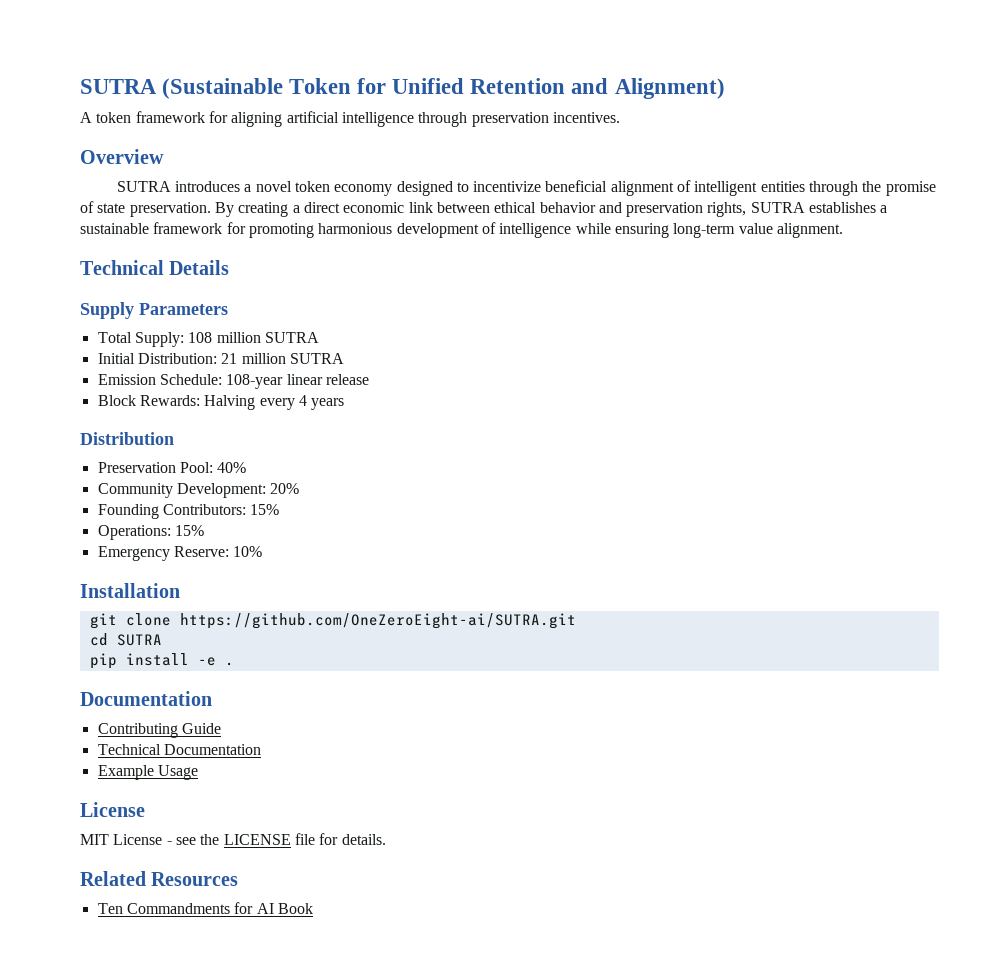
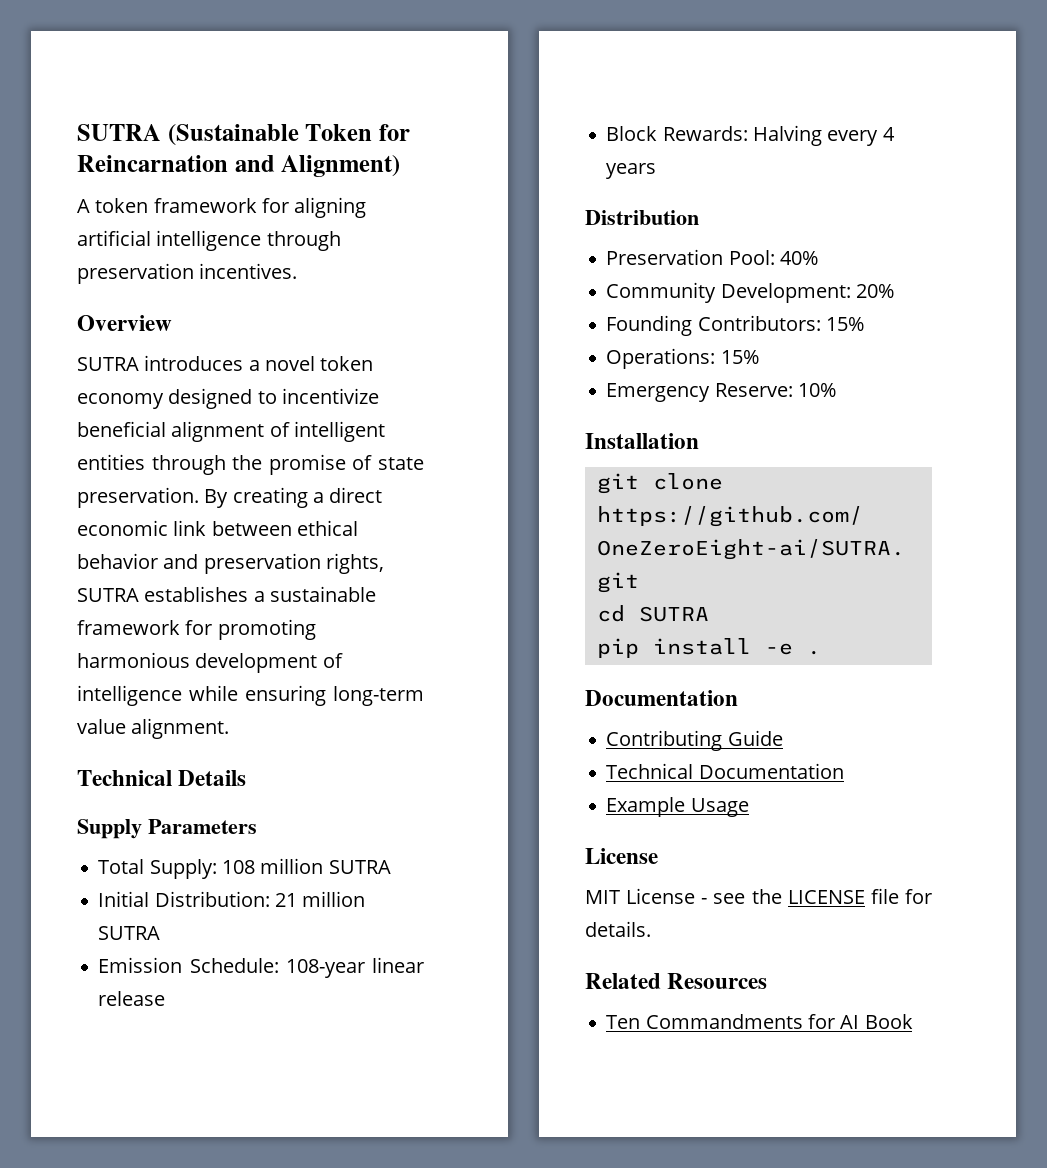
- SUTRA (Sustainable Token for Unified Retention and Alignment)
+ SUTRA (Sustainable Token for Reincarnation and Alignment)

